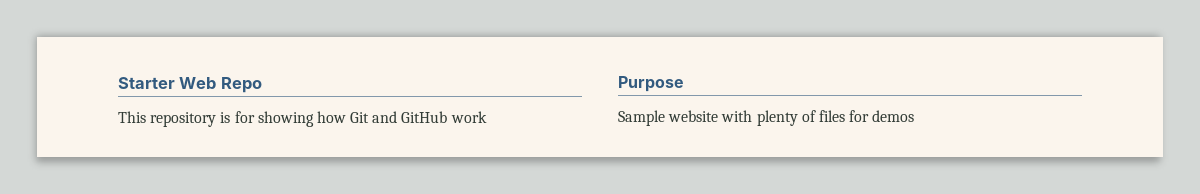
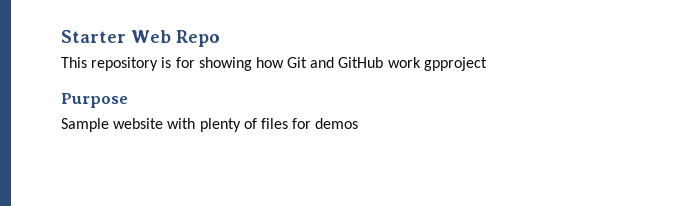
- This repository is for showing how Git and GitHub work
+ This repository is for showing how Git and GitHub work gpproject

